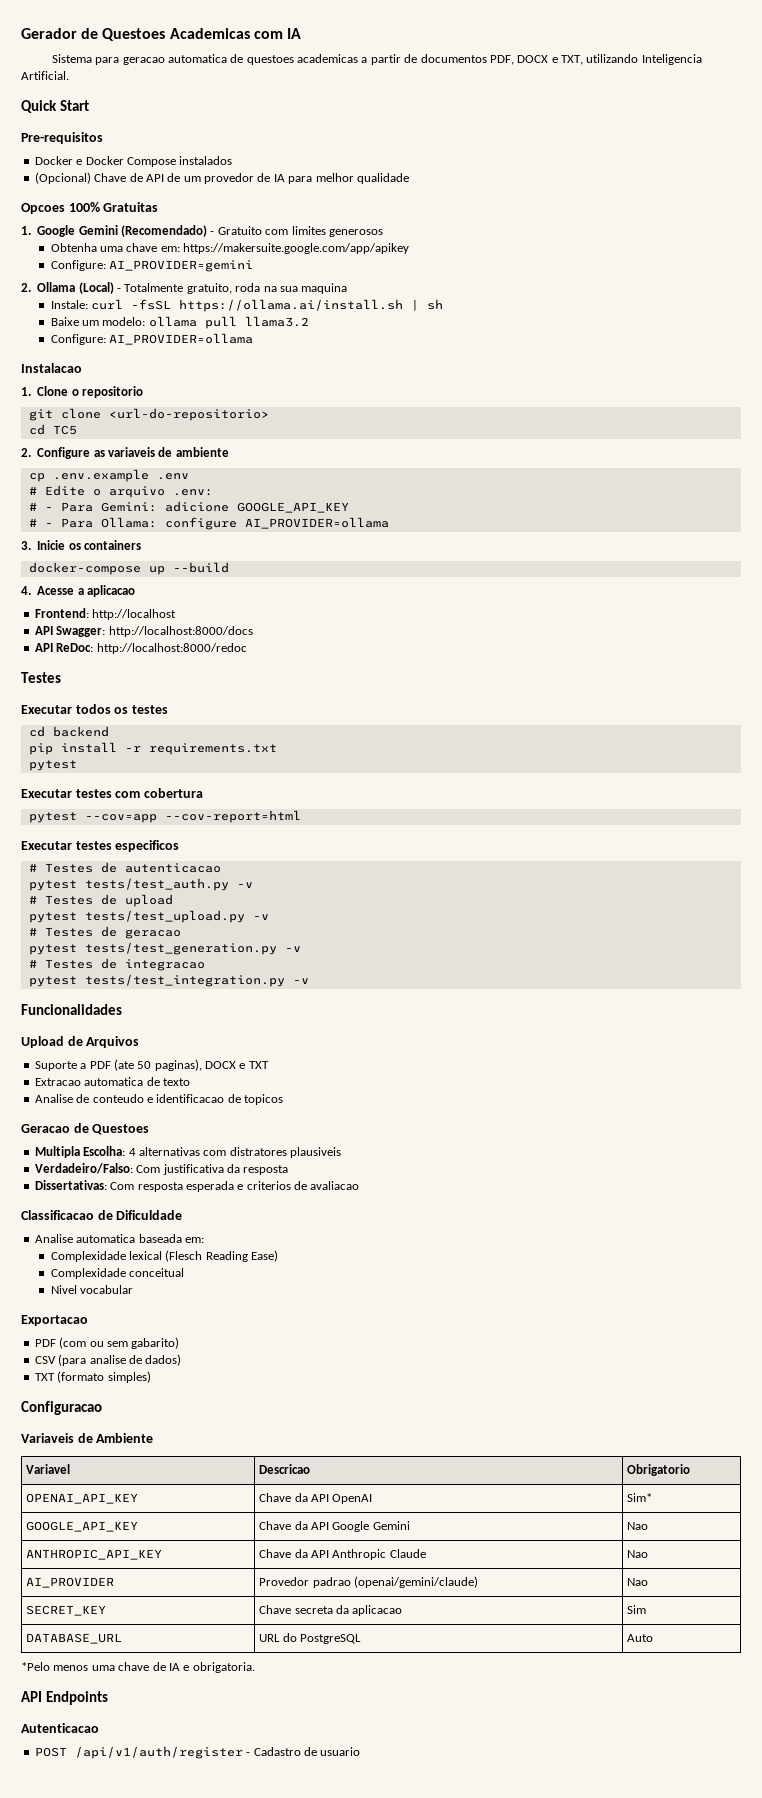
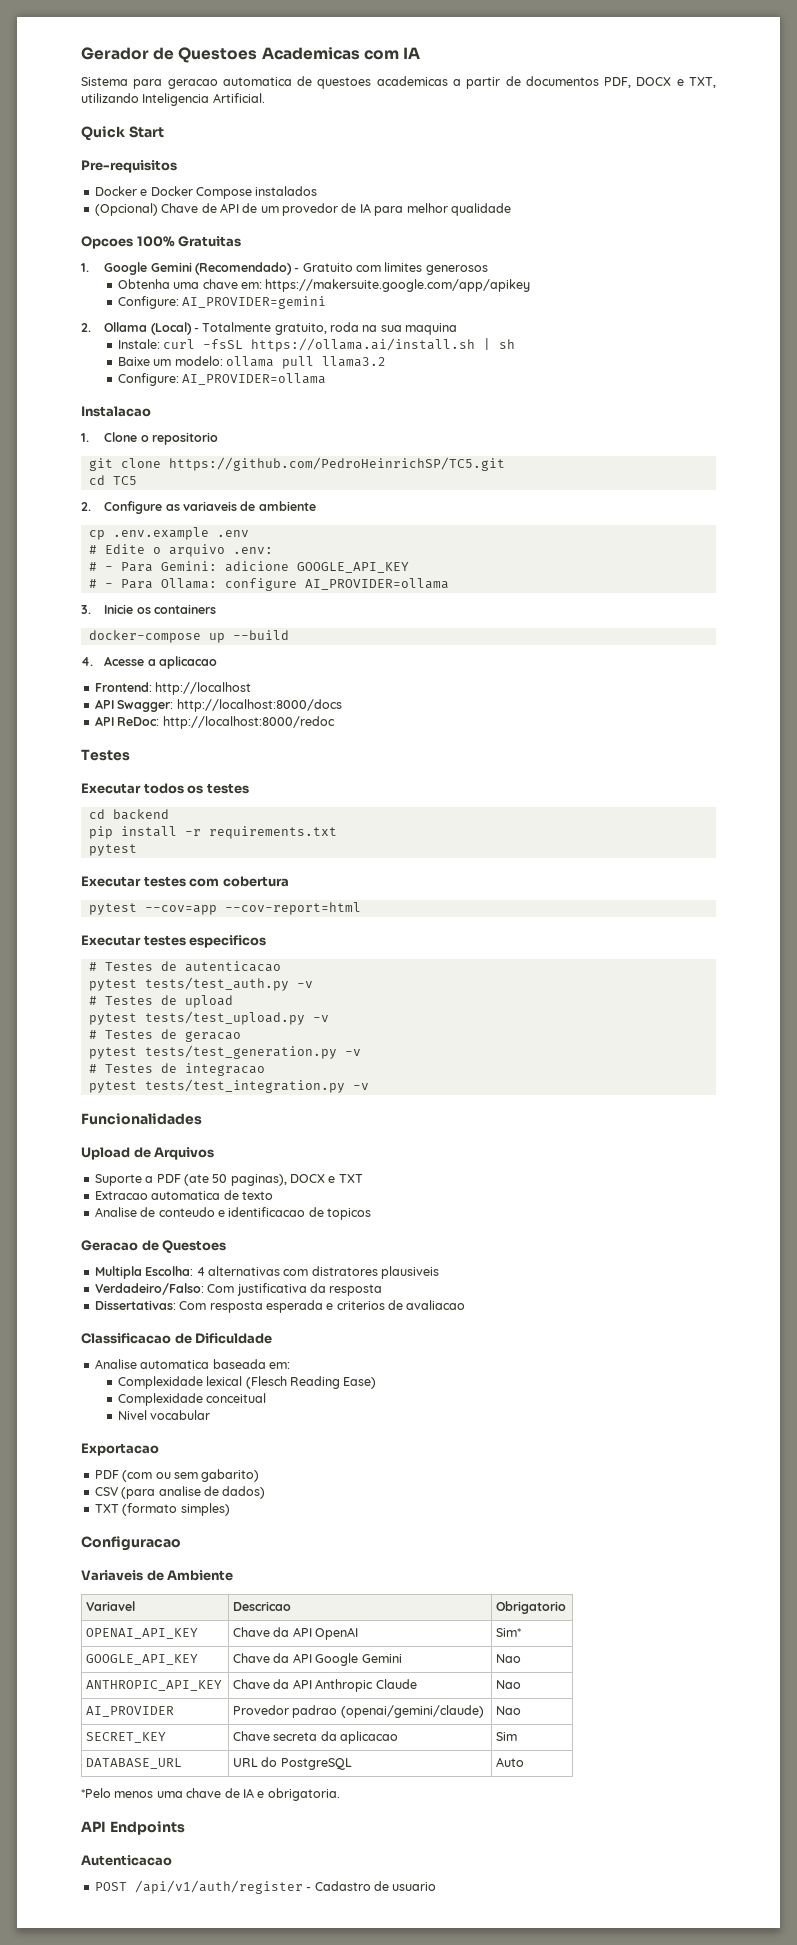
- git clone <url-do-repositorio>
+ git clone https://github.com/PedroHeinrichSP/TC5.git

